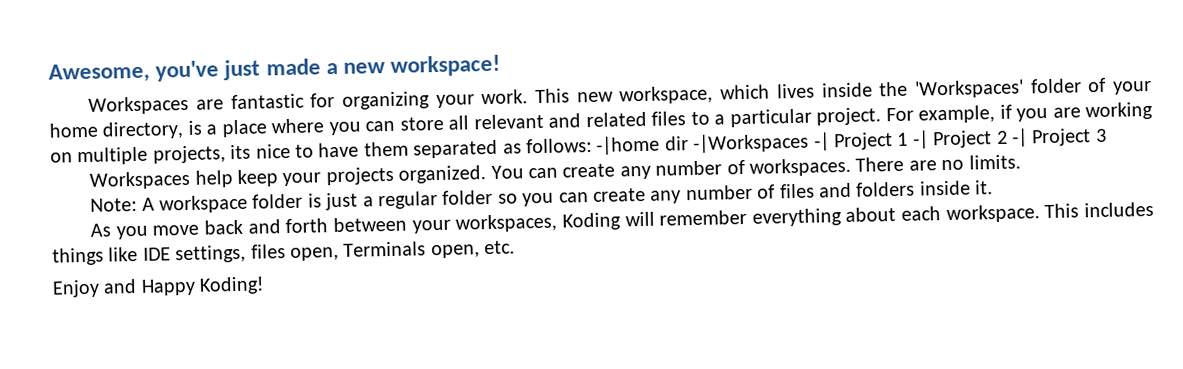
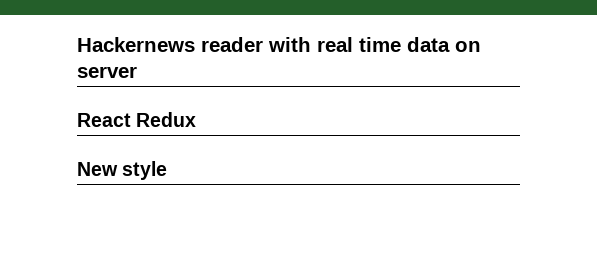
- Awesome, you've just made a new workspace!
- Workspaces are fantastic for organizing your work. This new workspace, which lives inside the 'Workspaces' folder of your home directory, is a place where you can store all relevant and related files to a particular project. For example, if you are working on multiple projects, its nice to have them separated as follows: -|home dir -|Workspaces -| Project 1 -| Project 2 -| Project 3
- Workspaces help keep your projects organized. You can create any number of workspaces. There are no limits.
- Note: A workspace folder is just a regular folder so you can create any number of files and folders inside it.
- As you move back and forth between your workspaces, Koding will remember everything about each workspace. This includes things like IDE settings, files open, Terminals open, etc.
- Enjoy and Happy Koding!
+ Hackernews reader with real time data on server
+ React Redux
+ New style

